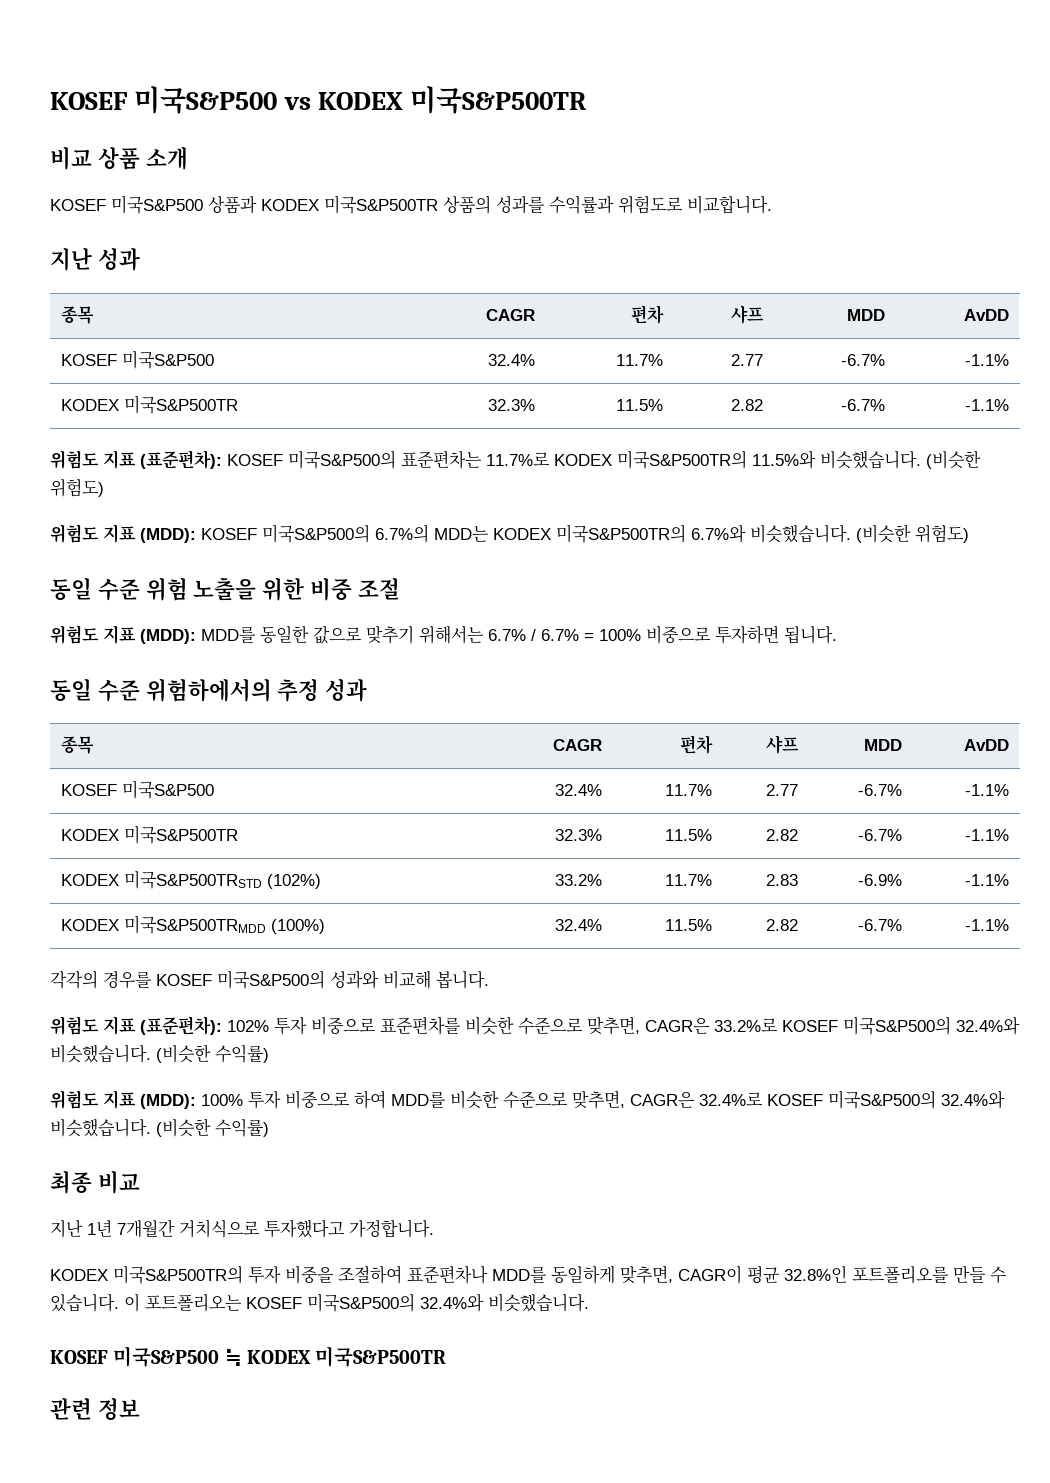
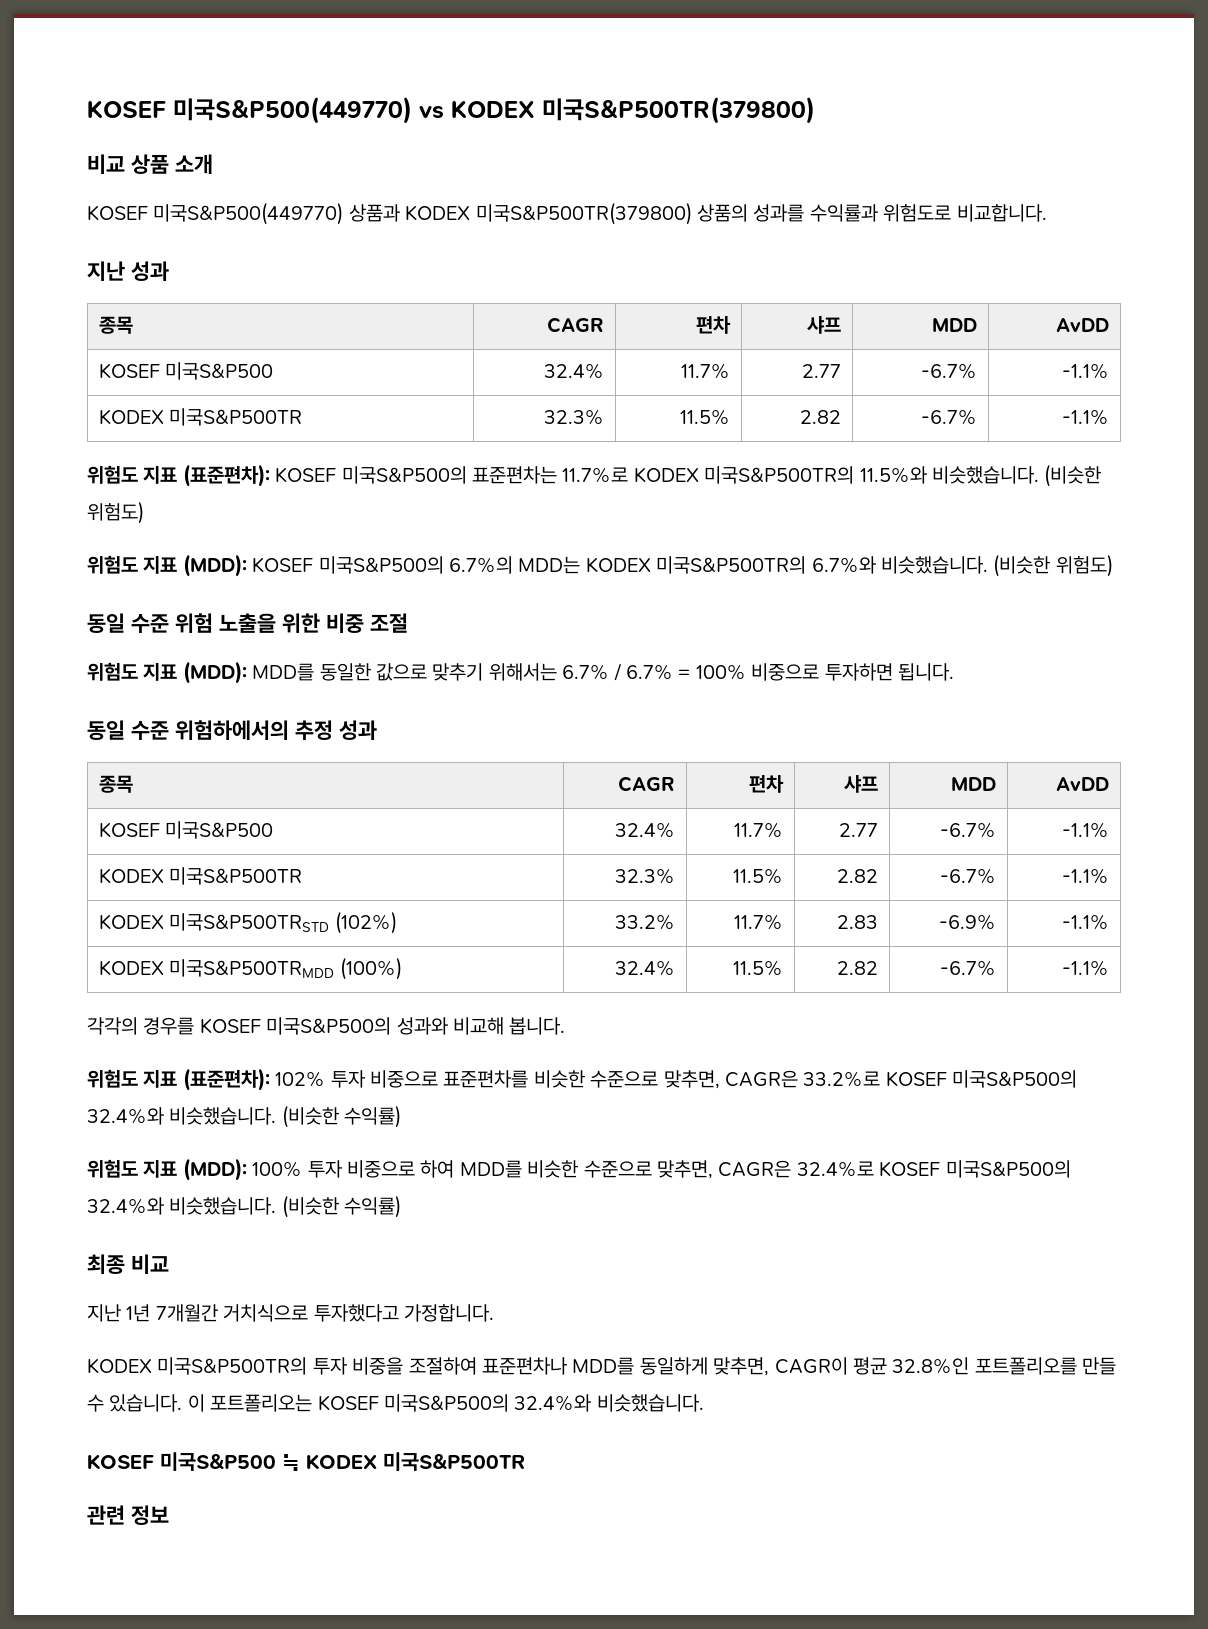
- KOSEF 미국S&P500 vs KODEX 미국S&P500TR
+ KOSEF 미국S&P500(449770) vs KODEX 미국S&P500TR(379800)
- KOSEF 미국S&P500 상품과 KODEX 미국S&P500TR 상품의 성과를 수익률과 위험도로 비교합니다.
+ KOSEF 미국S&P500(449770) 상품과 KODEX 미국S&P500TR(379800) 상품의 성과를 수익률과 위험도로 비교합니다.

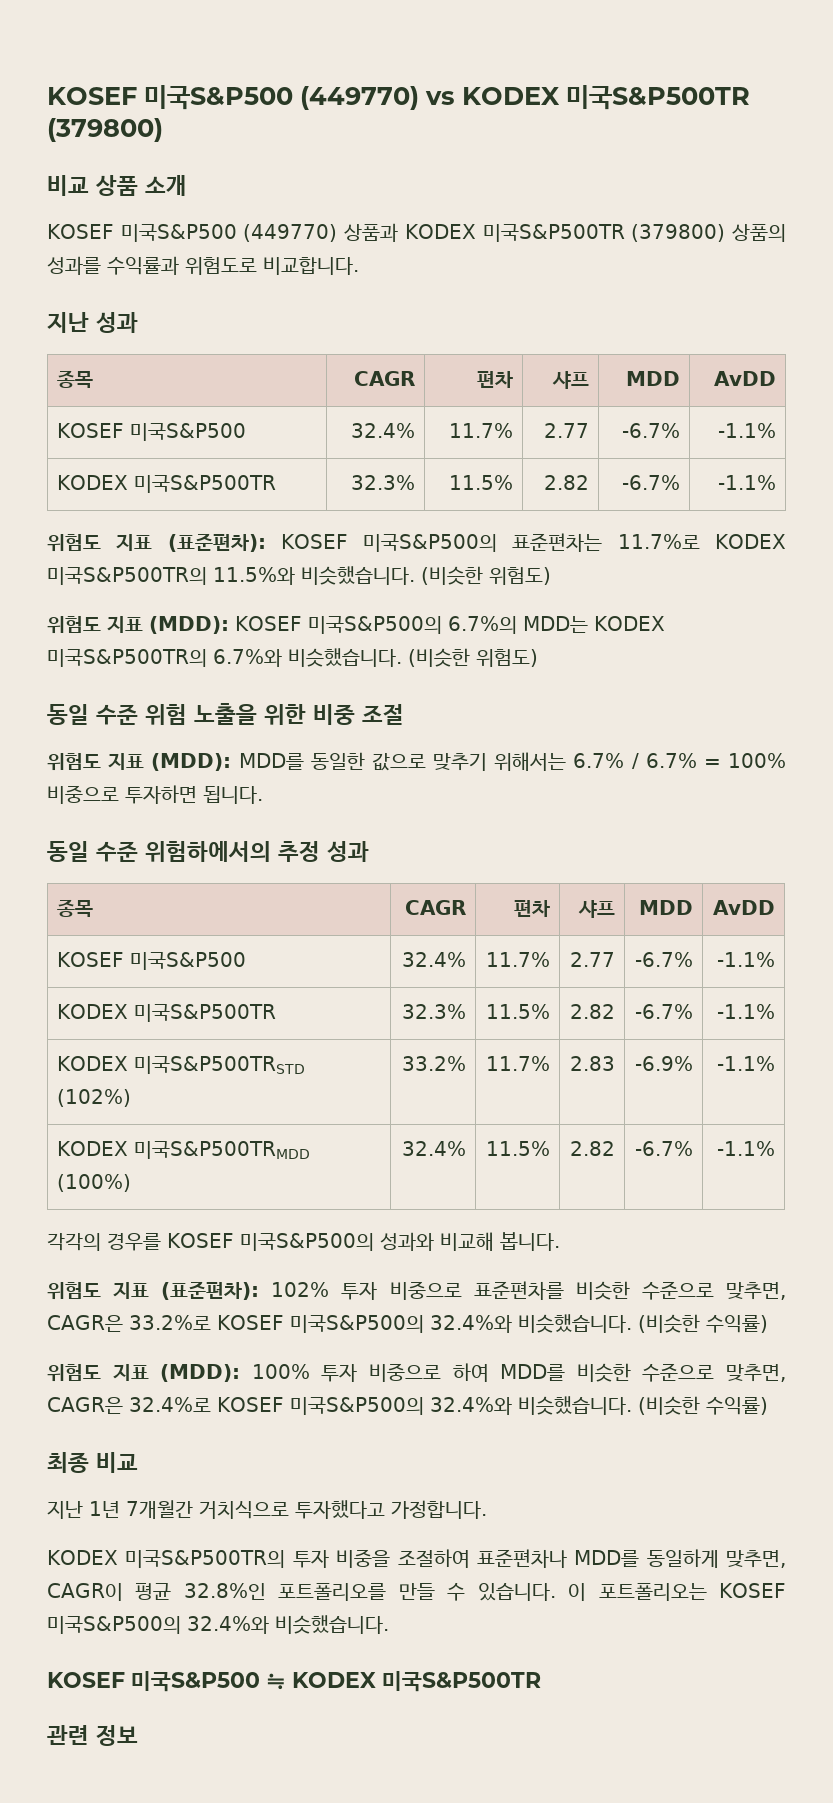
- KOSEF 미국S&P500(449770) vs KODEX 미국S&P500TR(379800)
+ KOSEF 미국S&P500 (449770) vs KODEX 미국S&P500TR (379800)
  비교 상품 소개
- KOSEF 미국S&P500(449770) 상품과 KODEX 미국S&P500TR(379800) 상품의 성과를 수익률과 위험도로 비교합니다.
+ KOSEF 미국S&P500 (449770) 상품과 KODEX 미국S&P500TR (379800) 상품의 성과를 수익률과 위험도로 비교합니다.

